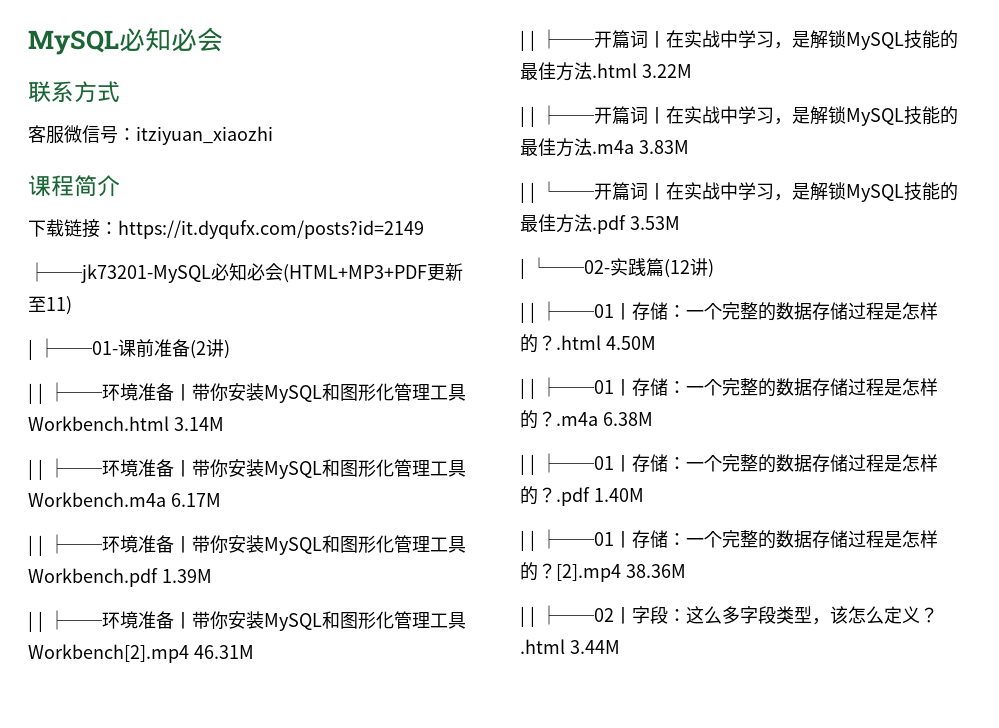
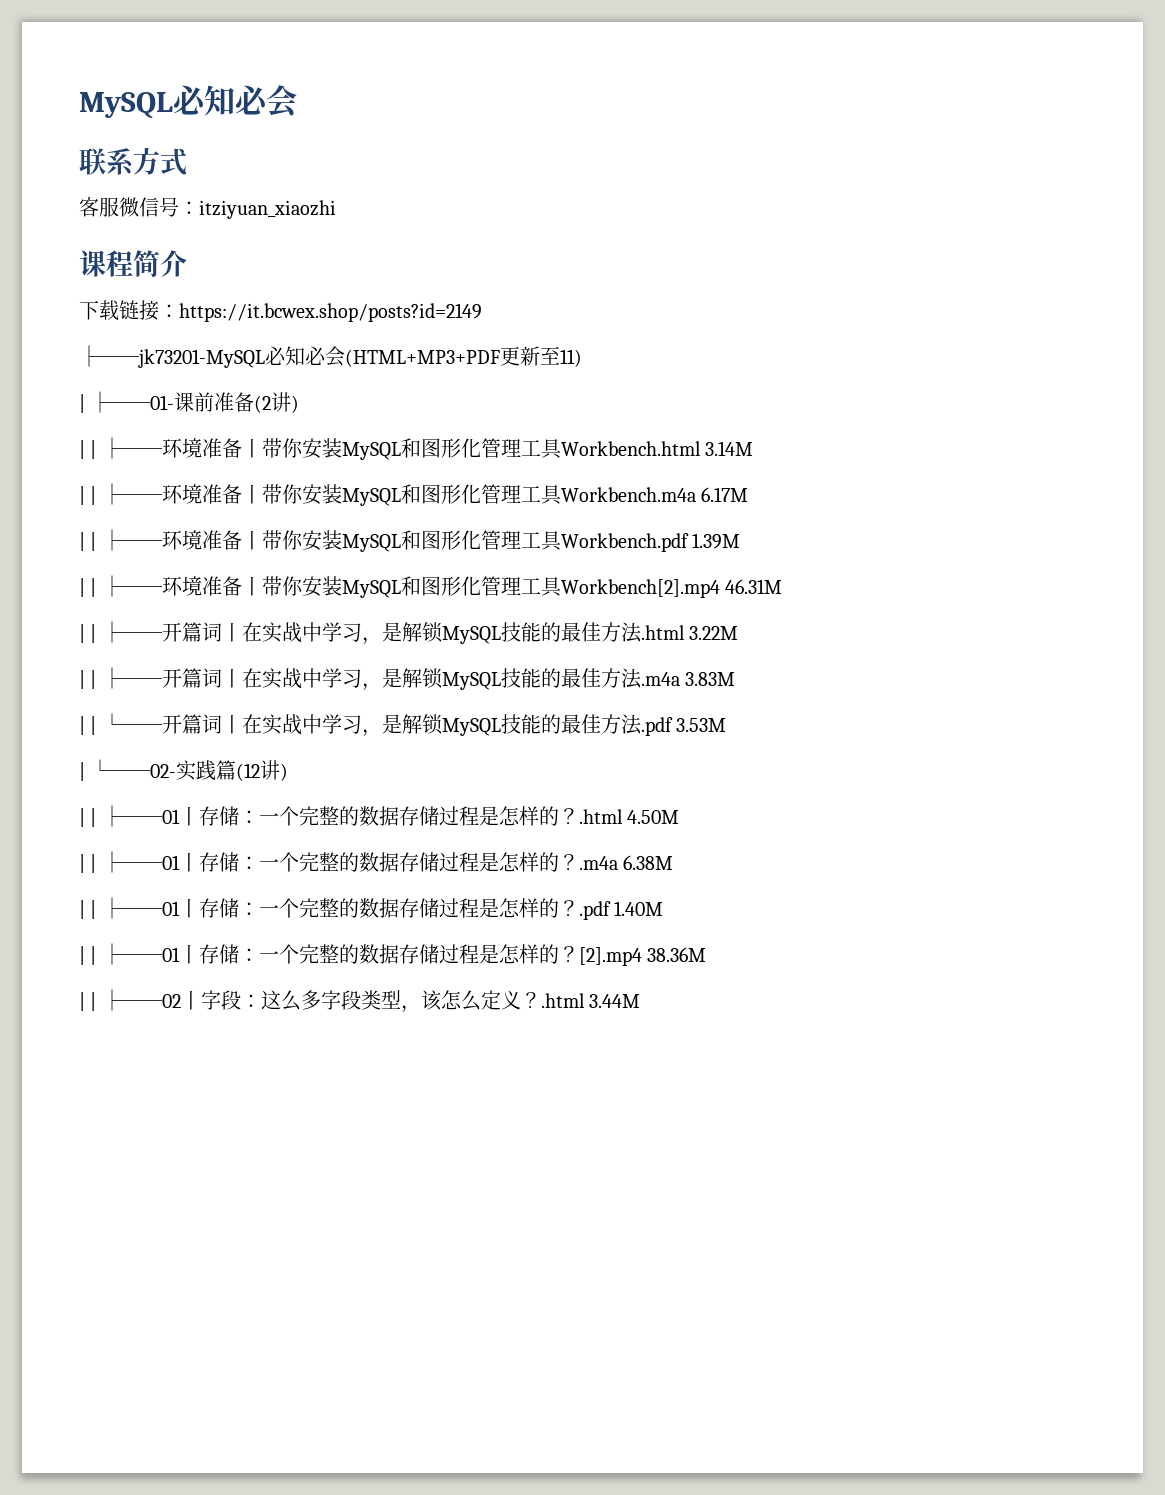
- 下载链接：https://it.dyqufx.com/posts?id=2149
+ 下载链接：https://it.bcwex.shop/posts?id=2149

